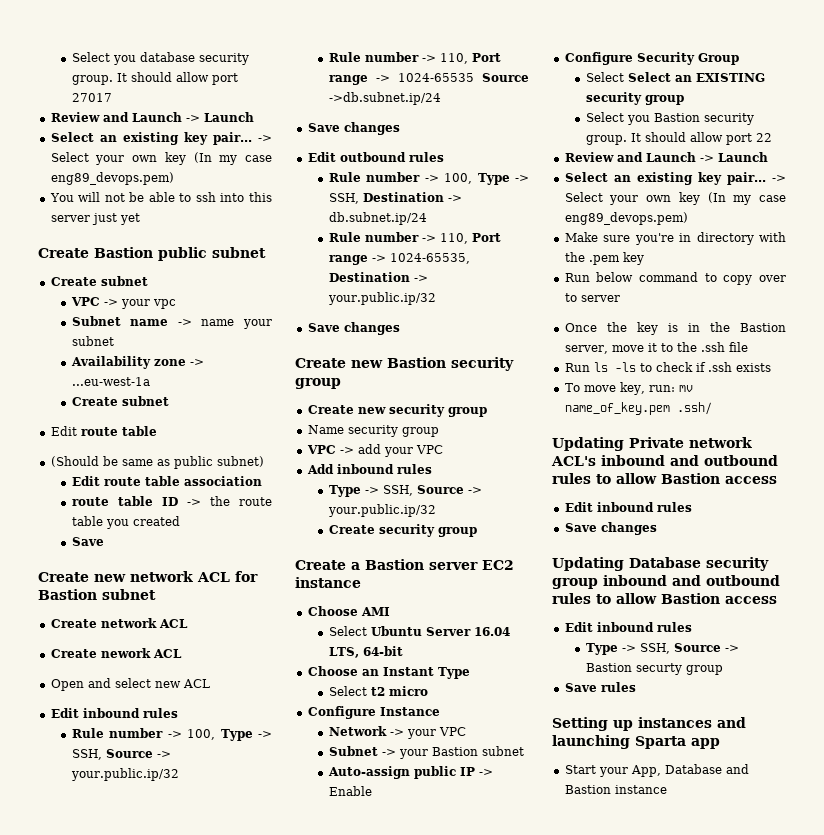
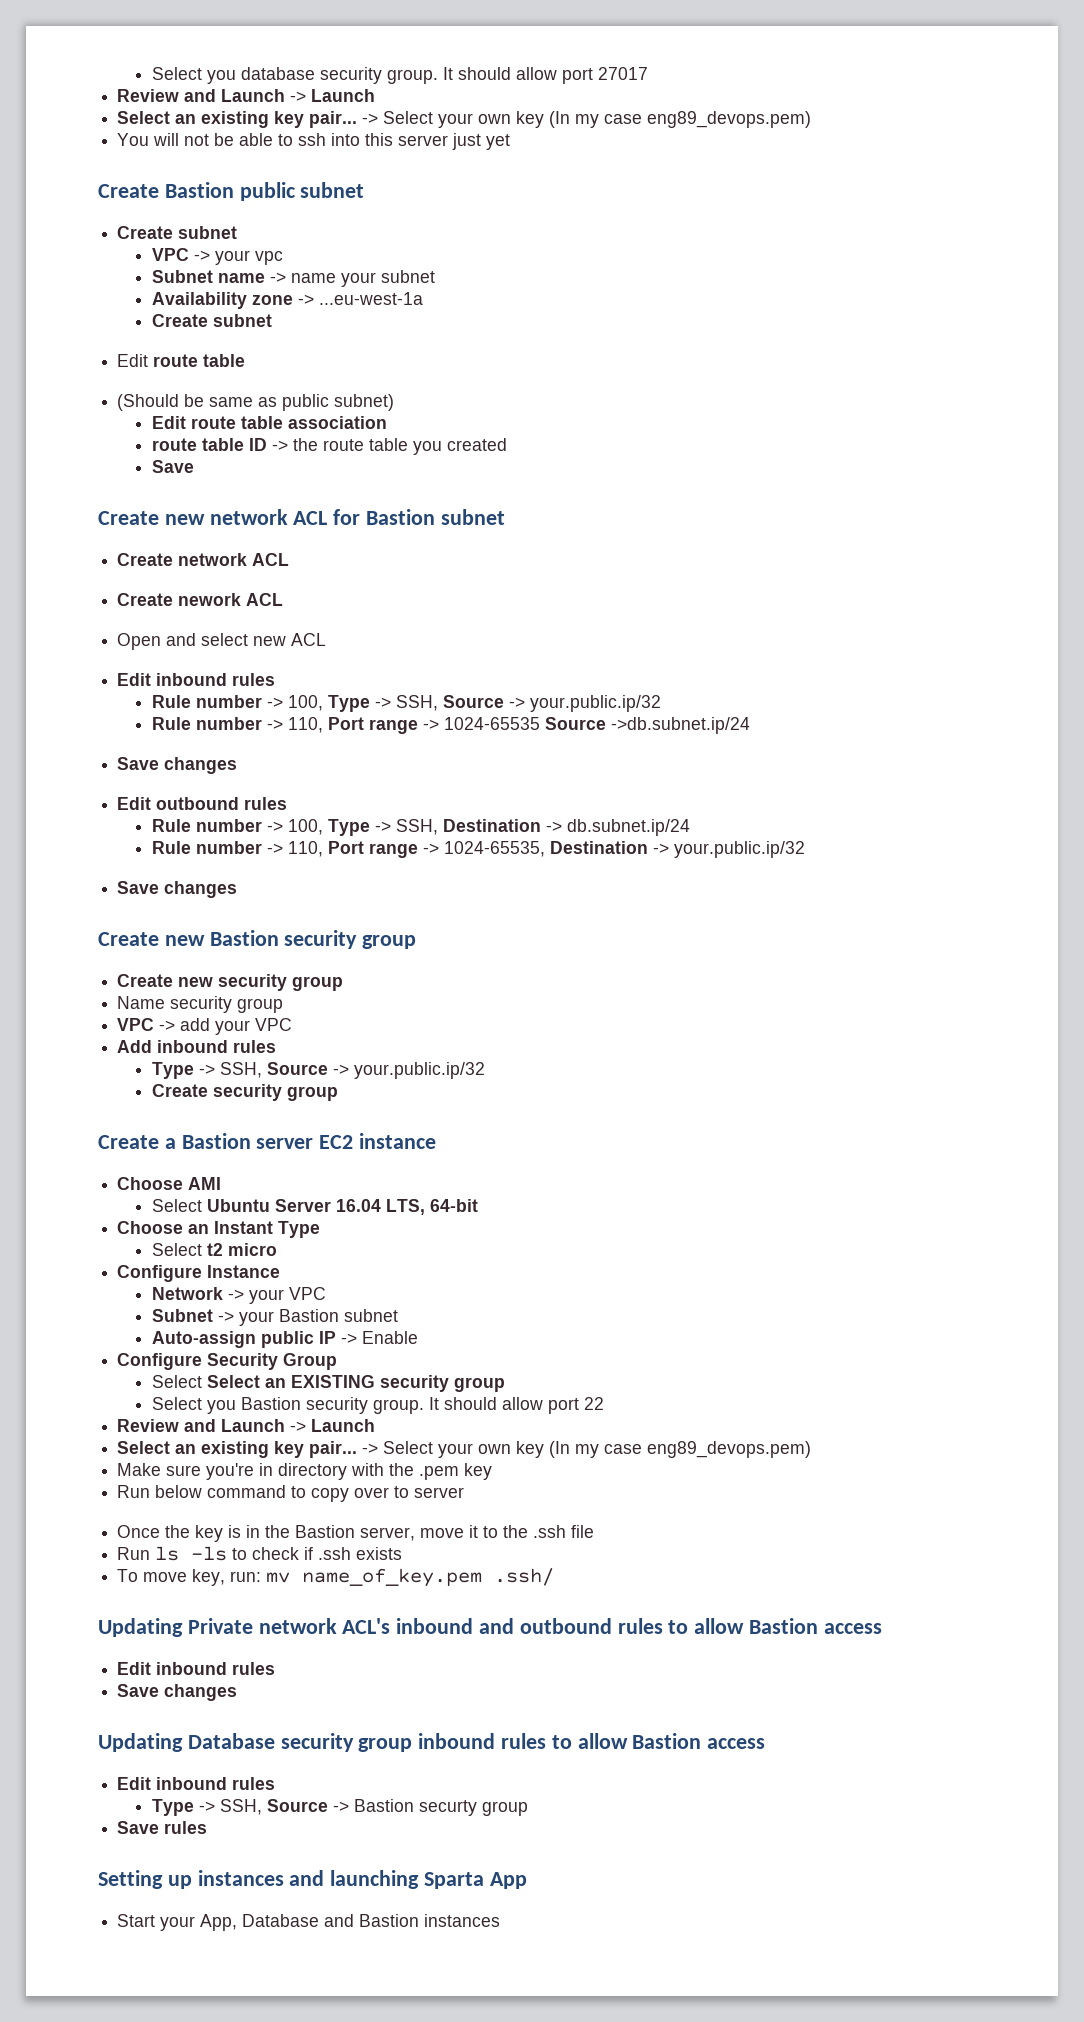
- Updating Database security group inbound and outbound rules to allow Bastion access
+ Updating Database security group inbound rules to allow Bastion access
- Setting up instances and launching Sparta app
+ Setting up instances and launching Sparta App
- Start your App, Database and Bastion instance
+ Start your App, Database and Bastion instances

